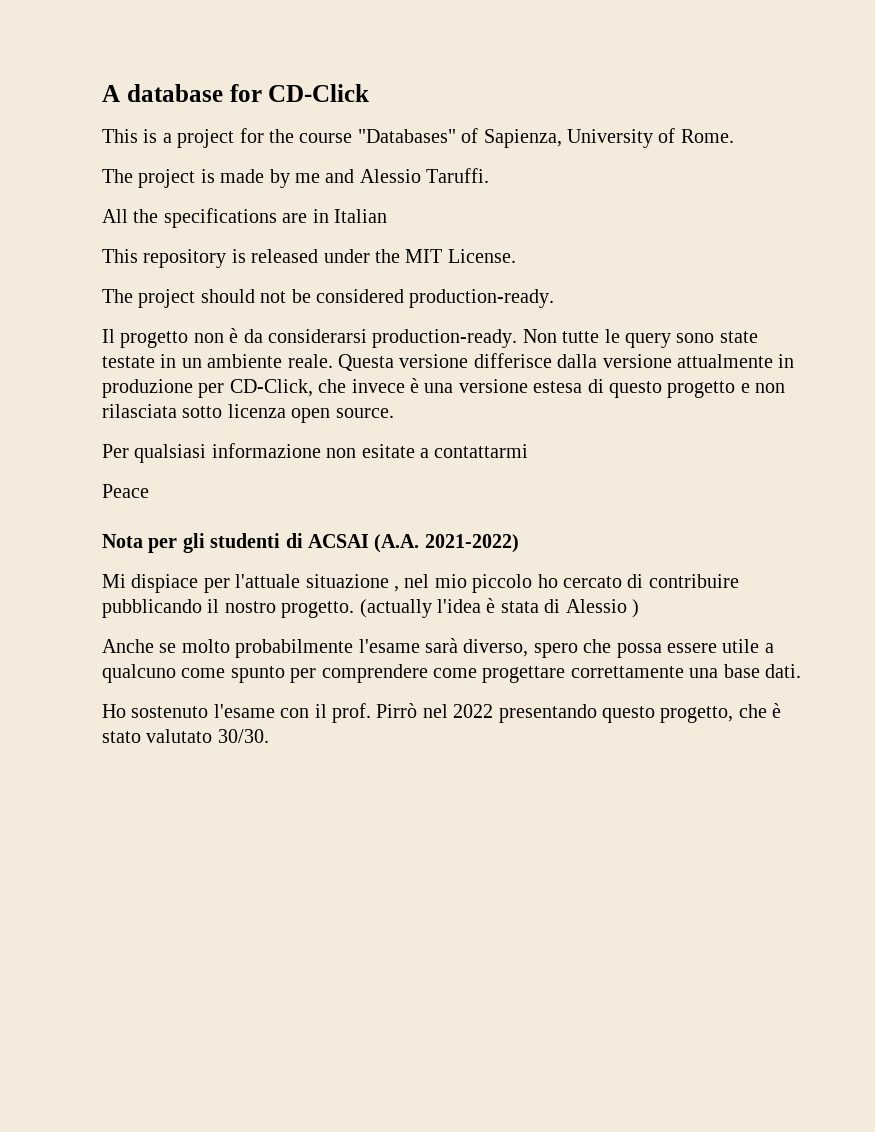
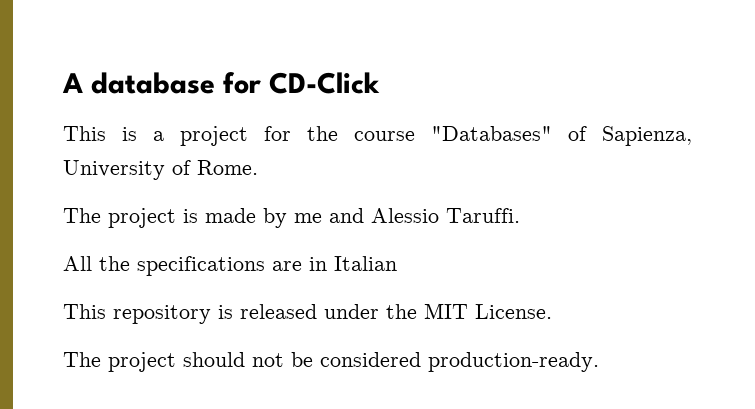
- Il progetto non è da considerarsi production-ready. Non tutte le query sono state testate in un ambiente reale. Questa versione differisce dalla versione attualmente in produzione per CD-Click, che invece è una versione estesa di questo progetto e non rilasciata sotto licenza open source.
- Per qualsiasi informazione non esitate a contattarmi
- Peace
- Nota per gli studenti di ACSAI (A.A. 2021-2022)
- Mi dispiace per l'attuale situazione , nel mio piccolo ho cercato di contribuire pubblicando il nostro progetto. (actually l'idea è stata di Alessio )
- Anche se molto probabilmente l'esame sarà diverso, spero che possa essere utile a qualcuno come spunto per comprendere come progettare correttamente una base dati.
- Ho sostenuto l'esame con il prof. Pirrò nel 2022 presentando questo progetto, che è stato valutato 30/30.

